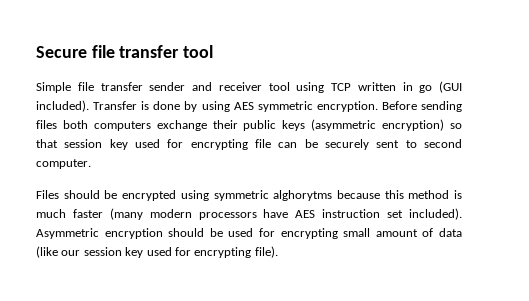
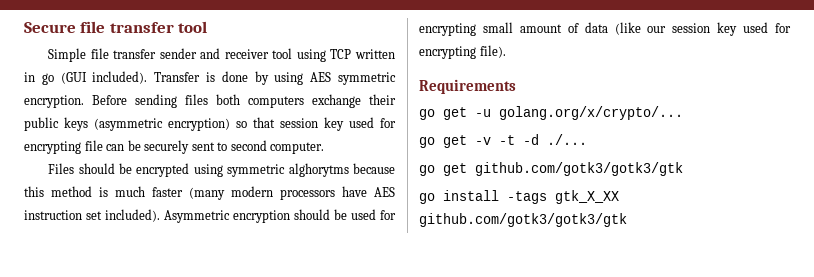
+ Requirements
+ go get -u golang.org/x/crypto/...
+ go get -v -t -d ./...
+ go get github.com/gotk3/gotk3/gtk
+ go install -tags gtk_X_XX github.com/gotk3/gotk3/gtk

